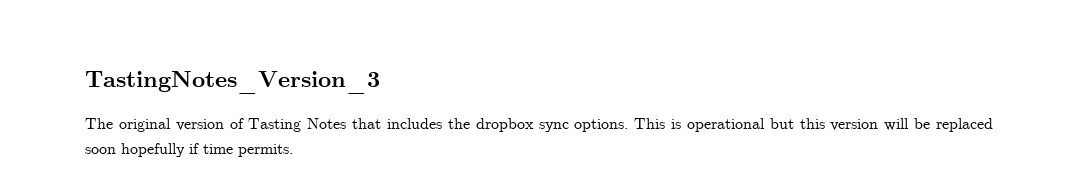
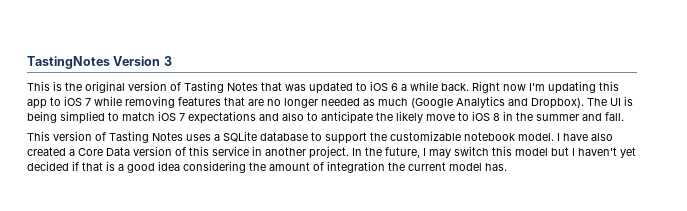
- TastingNotes_Version_3
- The original version of Tasting Notes that includes the dropbox sync options. This is operational but this version will be replaced soon hopefully if time permits.
+ TastingNotes Version 3
+ This is the original version of Tasting Notes that was updated to iOS 6 a while back. Right now I'm updating this app to iOS 7 while removing features that are no longer needed as much (Google Analytics and Dropbox). The UI is being simplied to match iOS 7 expectations and also to anticipate the likely move to iOS 8 in the summer and fall.
+ This version of Tasting Notes uses a SQLite database to support the customizable notebook model. I have also created a Core Data version of this service in another project. In the future, I may switch this model but I haven't yet decided if that is a good idea considering the amount of integration the current model has.

